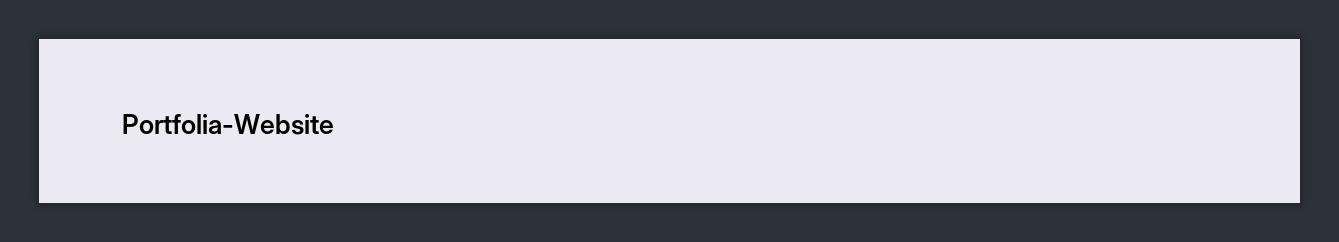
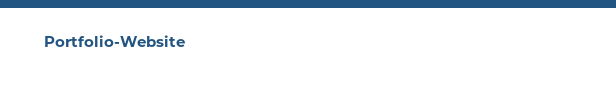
- Portfolia-Website
+ Portfolio-Website

